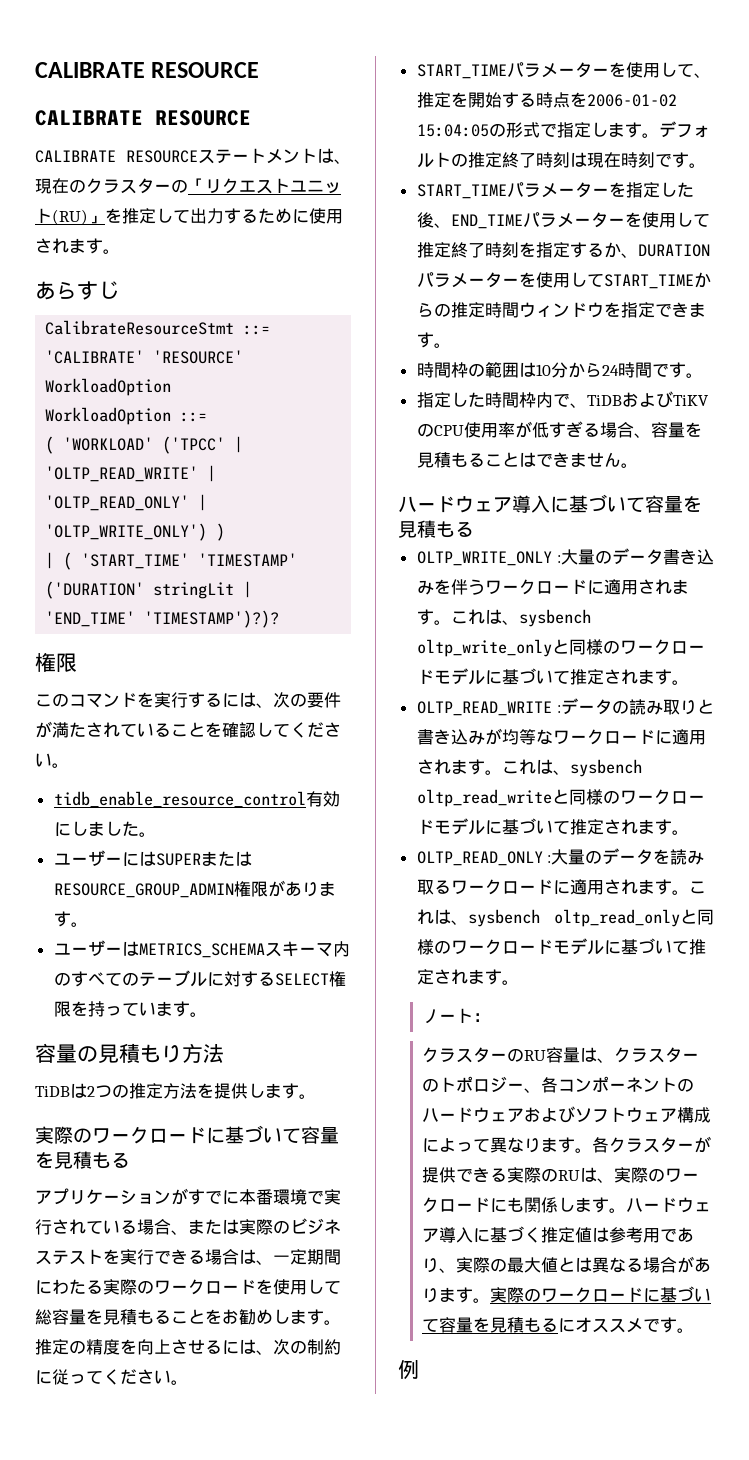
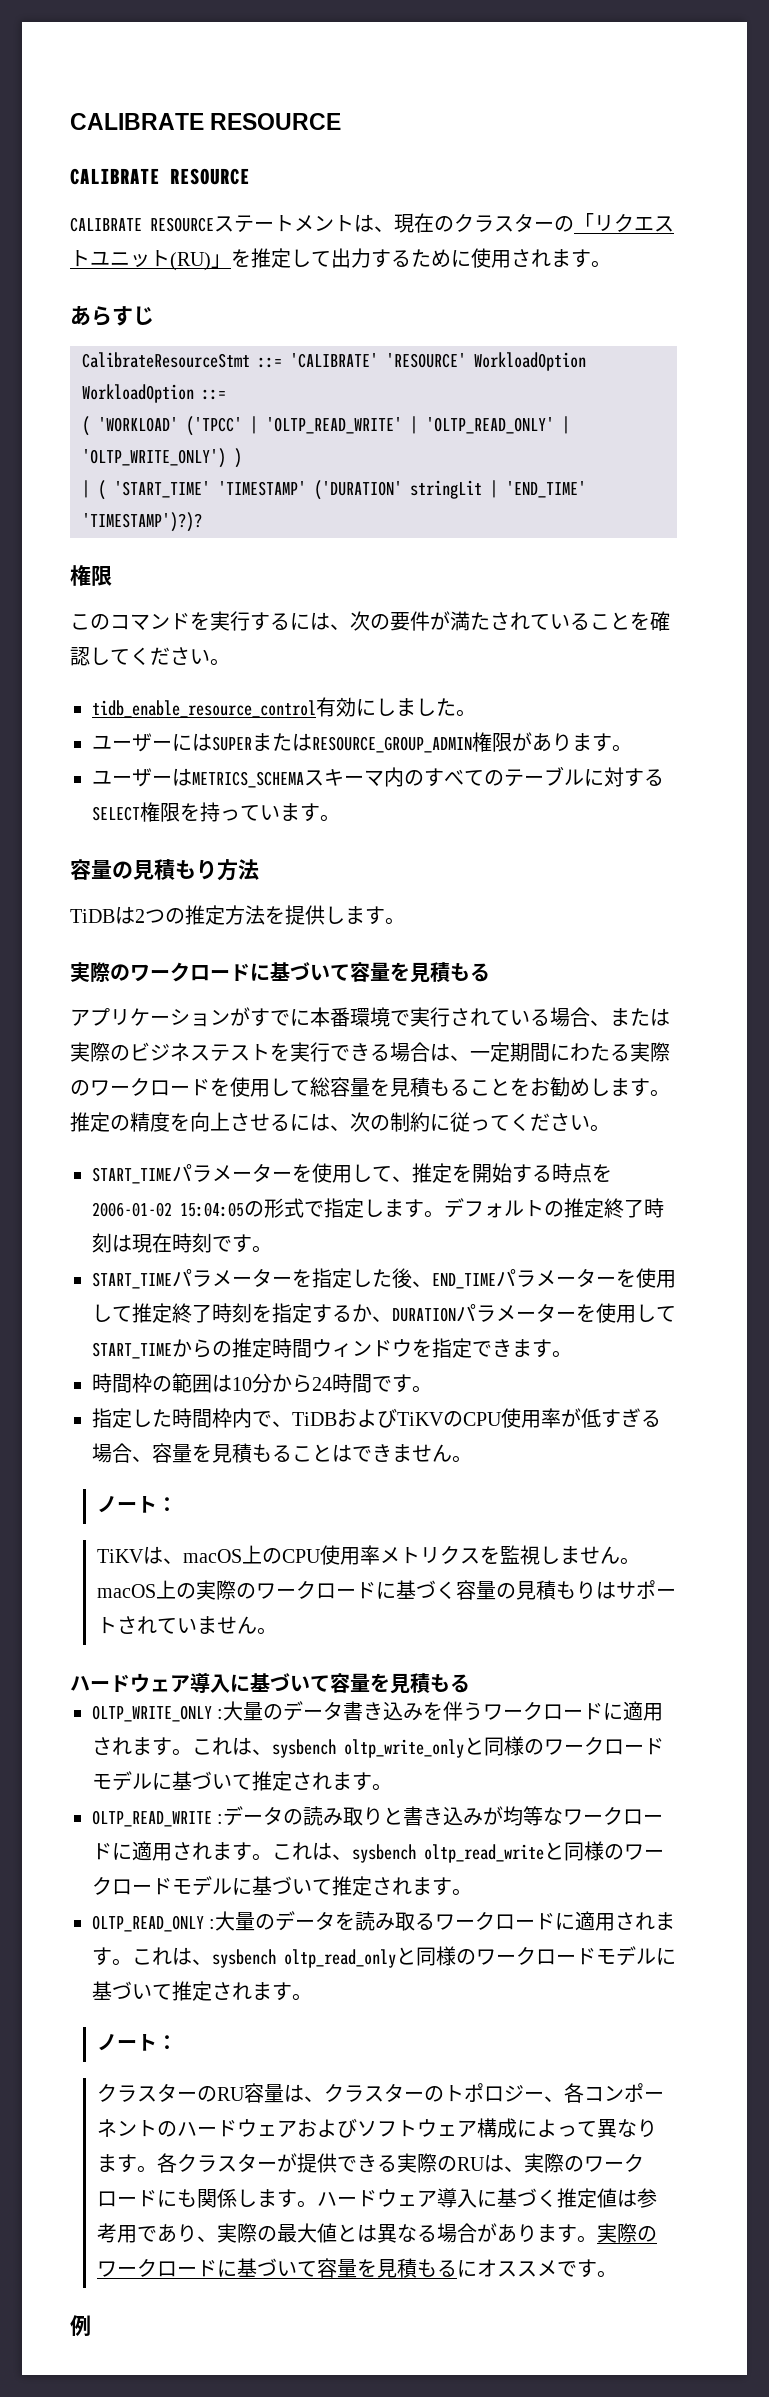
  指定した時間枠内で、TiDBおよびTiKVのCPU使用率が低すぎる場合、容量を見積もることはできません。
+ ノート：
+ TiKVは、macOS上のCPU使用率メトリクスを監視しません。macOS上の実際のワークロードに基づく容量の見積もりはサポートされていません。

